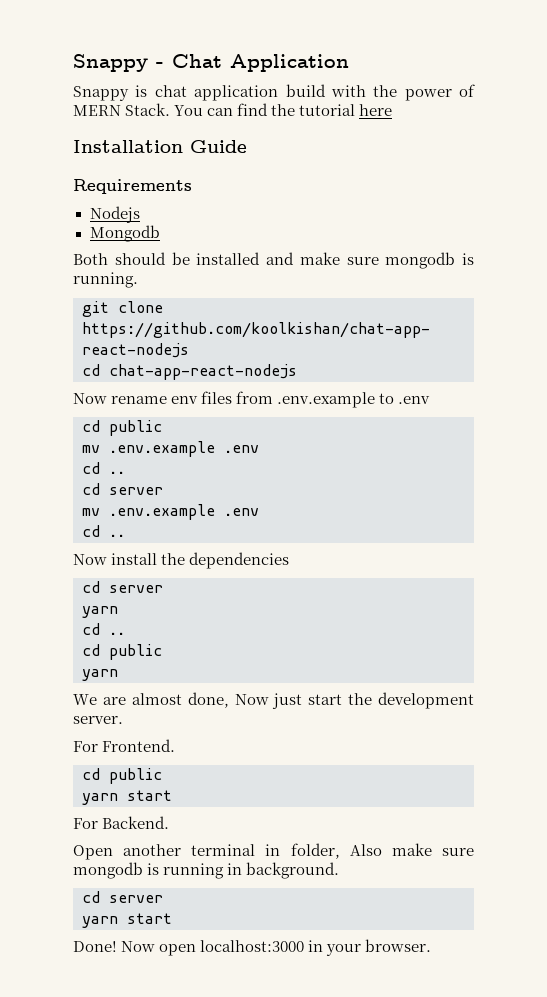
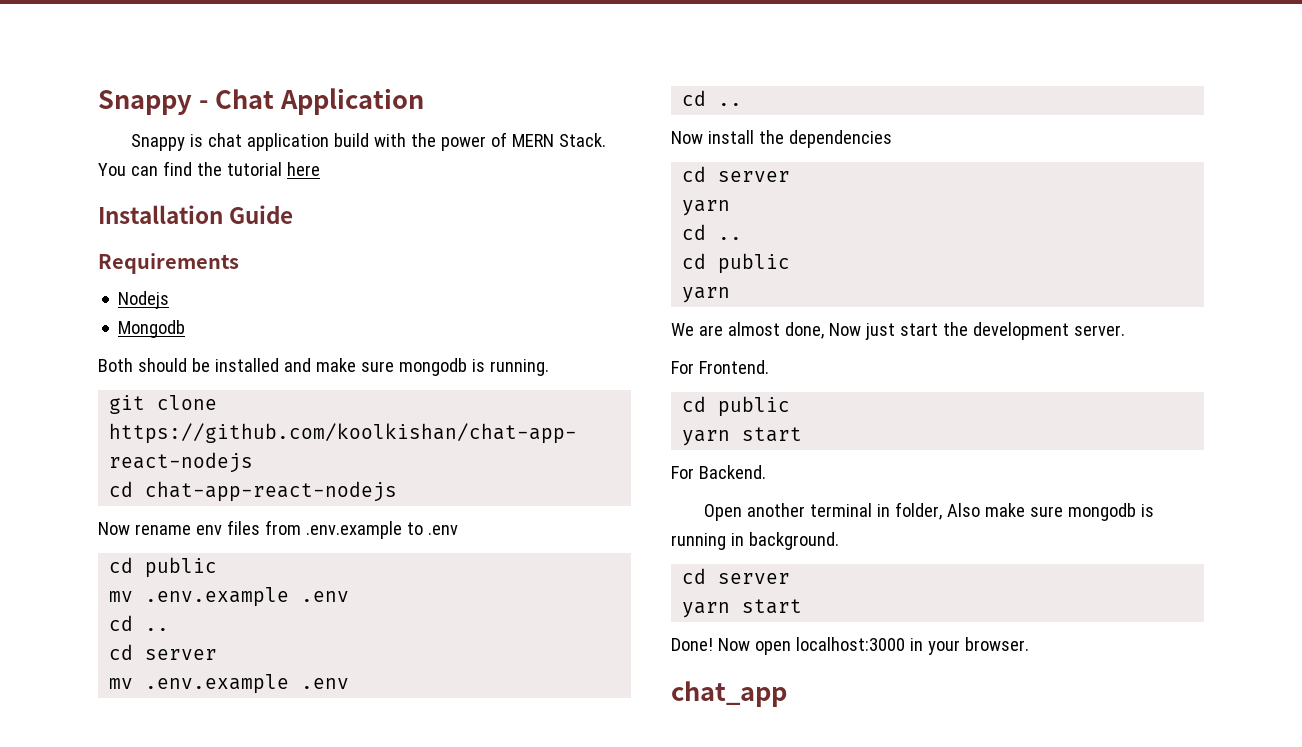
+ chat_app

